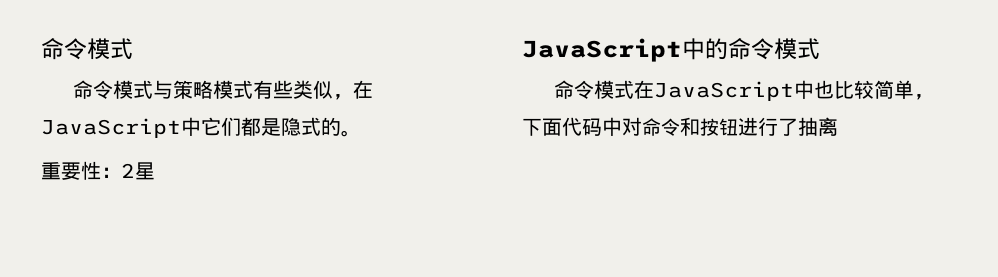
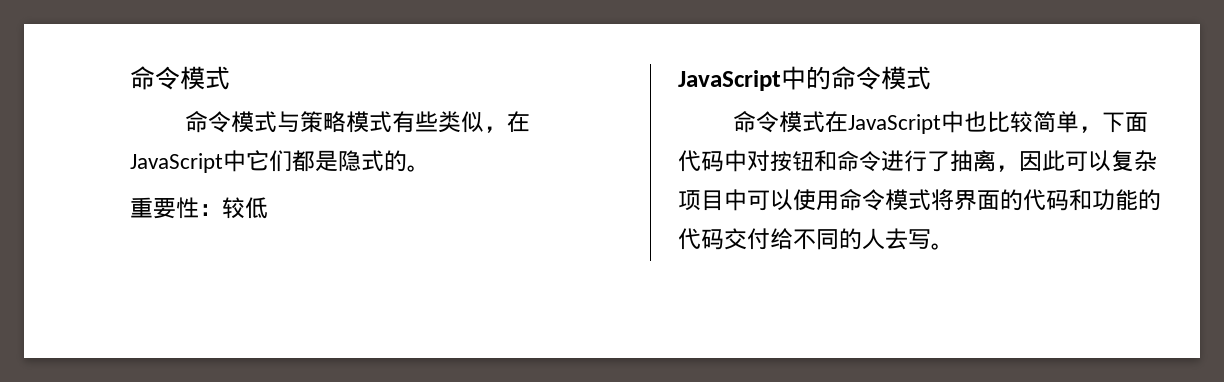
- 重要性：2星
+ 重要性：较低
- 命令模式在JavaScript中也比较简单，下面代码中对命令和按钮进行了抽离
+ 命令模式在JavaScript中也比较简单，下面代码中对按钮和命令进行了抽离，因此可以复杂项目中可以使用命令模式将界面的代码和功能的代码交付给不同的人去写。

